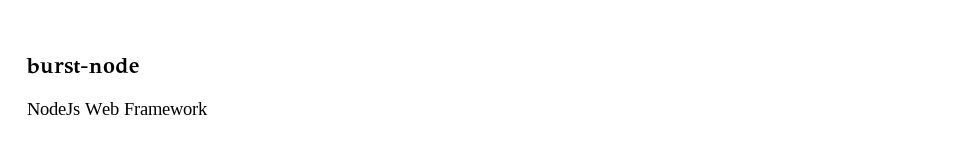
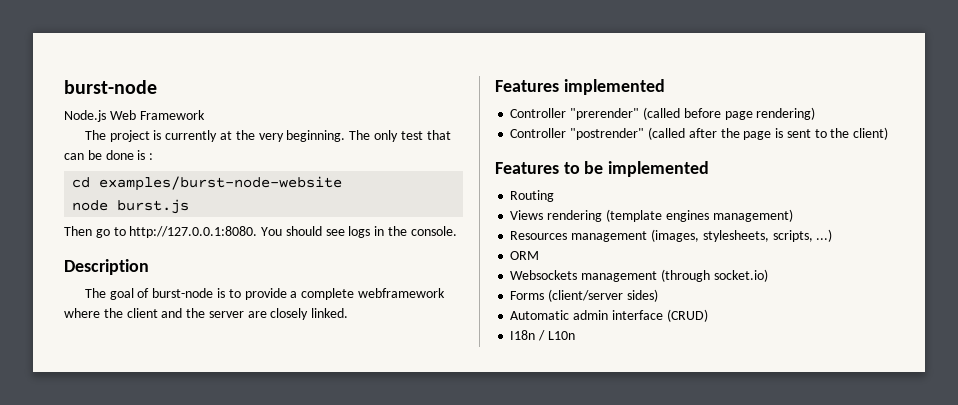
- NodeJs Web Framework
+ Node.js Web Framework
+ The project is currently at the very beginning. The only test that can be done is :
+ cd examples/burst-node-website
+ node burst.js
+ Then go to http://127.0.0.1:8080. You should see logs in the console.
+ Description
+ The goal of burst-node is to provide a complete webframework where the client and the server are closely linked.
+ Features implemented
+ Controller "prerender" (called before page rendering)
+ Controller "postrender" (called after the page is sent to the client)
+ Features to be implemented
+ Routing
+ Views rendering (template engines management)
+ Resources management (images, stylesheets, scripts, ...)
+ ORM
+ Websockets management (through socket.io)
+ Forms (client/server sides)
+ Automatic admin interface (CRUD)
+ I18n / L10n

